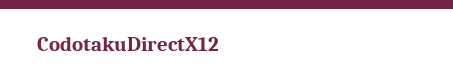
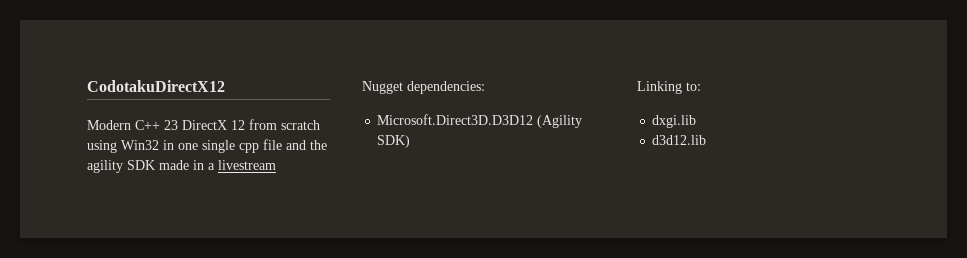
+ Modern C++ 23 DirectX 12 from scratch using Win32 in one single cpp file and the agility SDK made in a livestream
+ Nugget dependencies:
+ Microsoft.Direct3D.D3D12 (Agility SDK)
+ Linking to:
+ dxgi.lib
+ d3d12.lib

